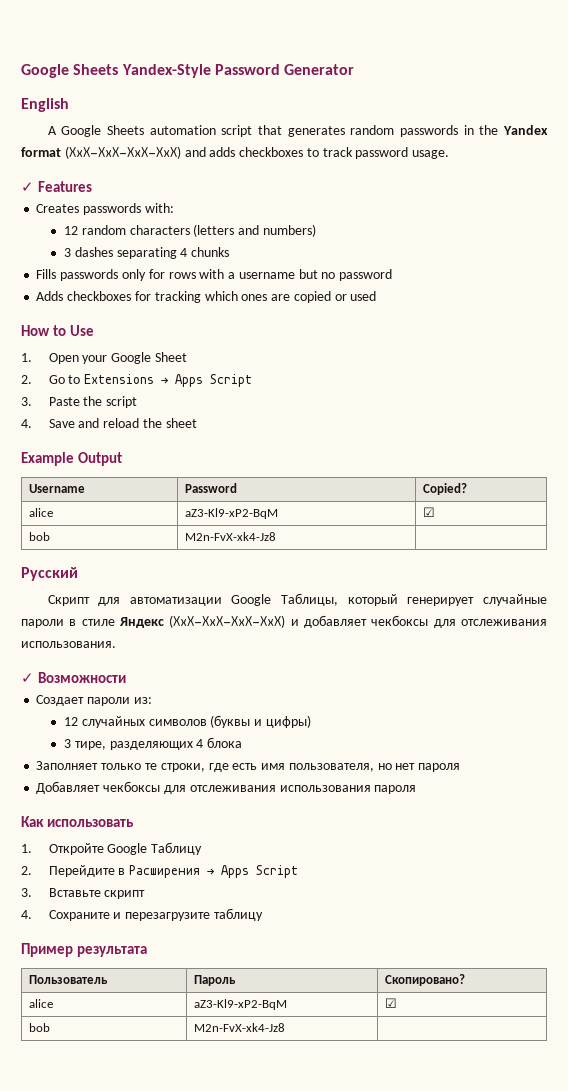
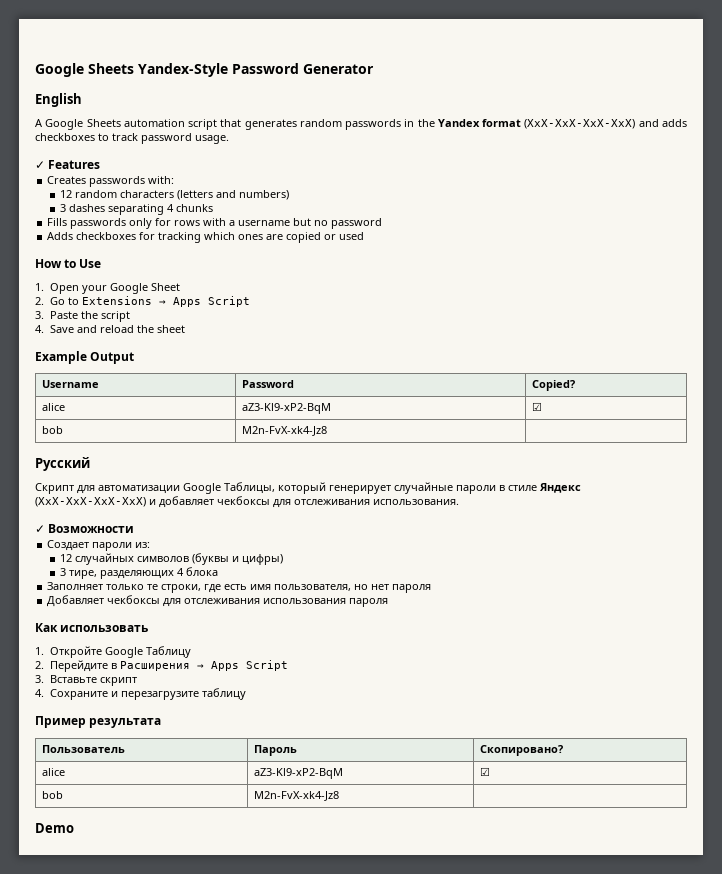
+ Demo

